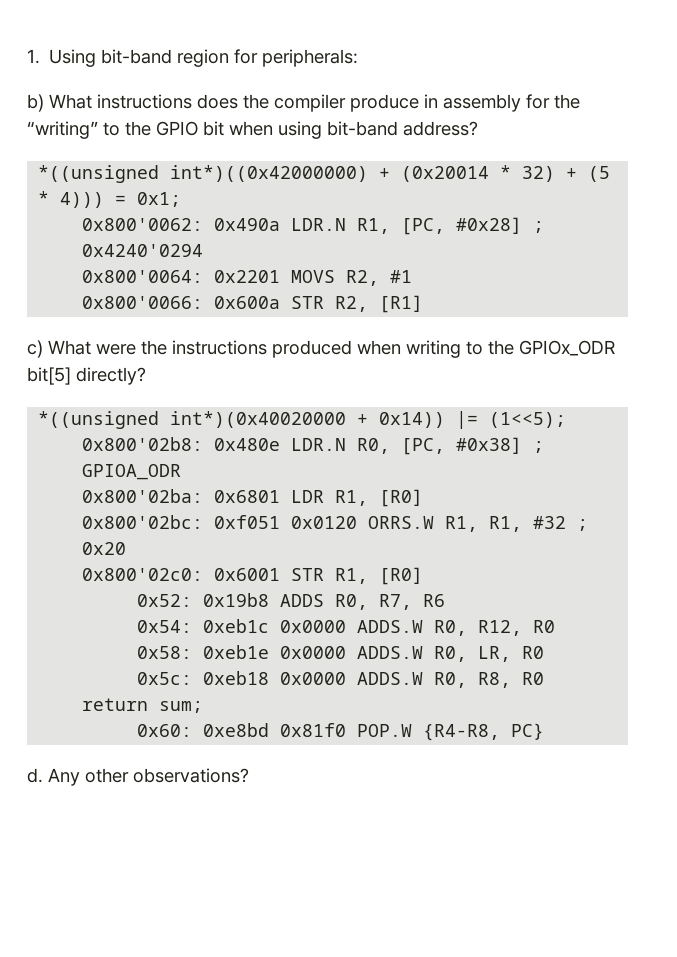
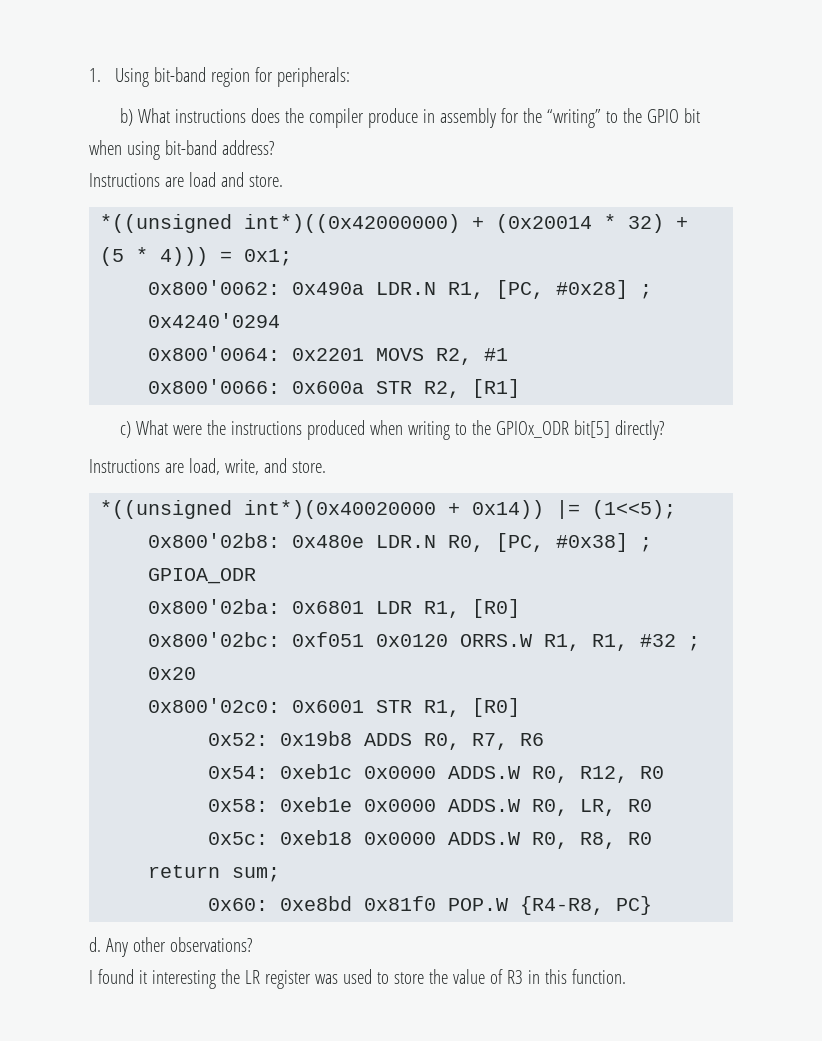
+ Instructions are load and store.
+ Instructions are load, write, and store.
+ I found it interesting the LR register was used to store the value of R3 in this function.

